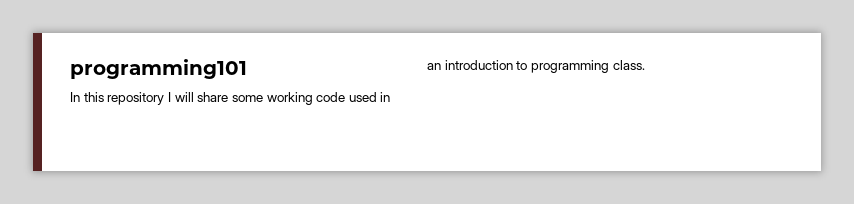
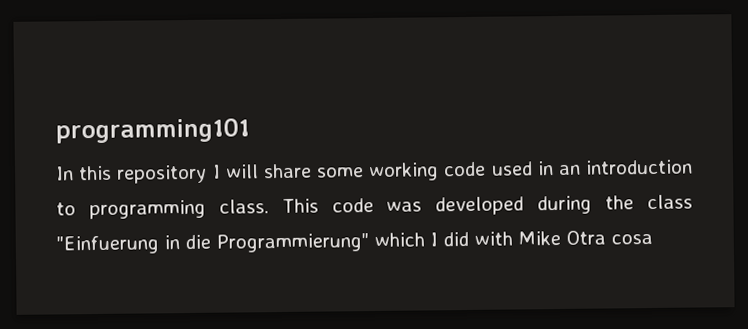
+ This code was developed during the class "Einfuerung in die Programmierung" which I did with Mike Otra cosa

